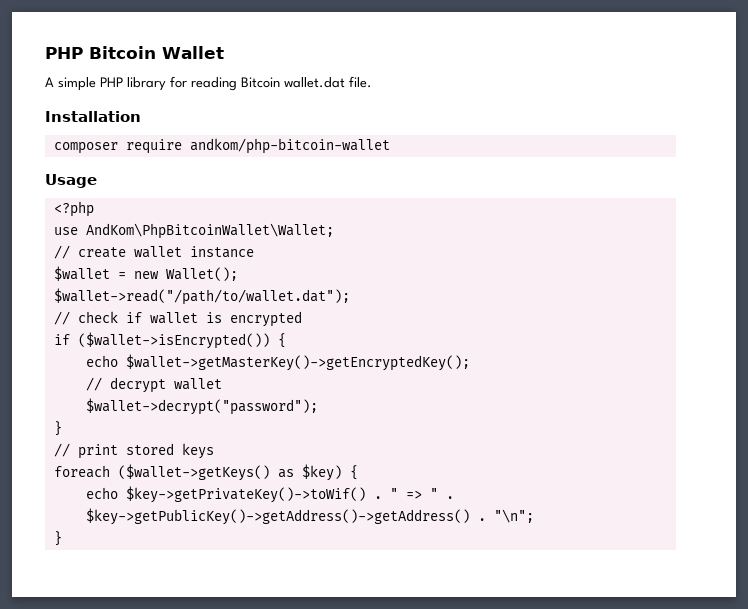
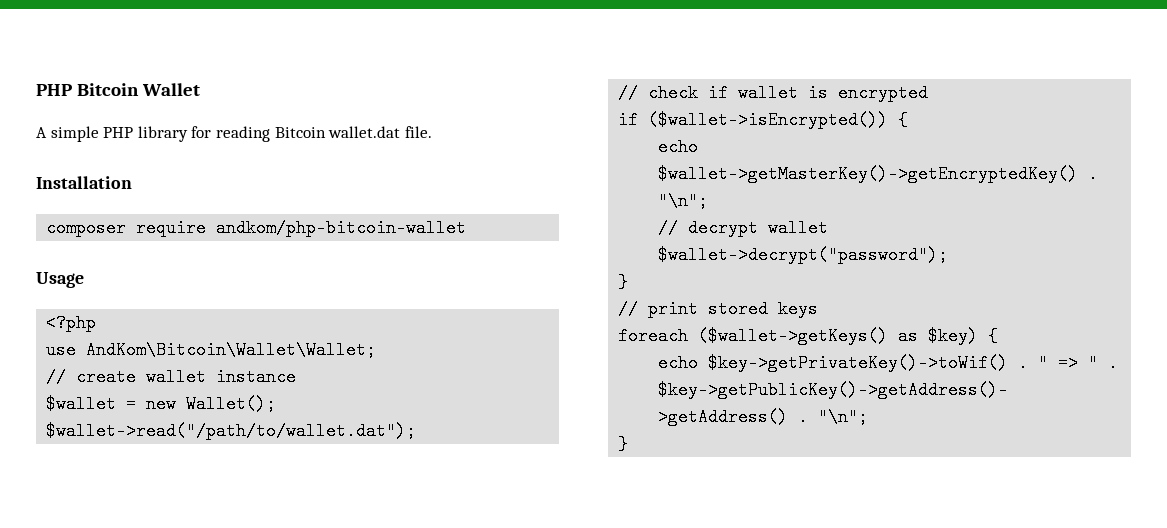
- use AndKom\PhpBitcoinWallet\Wallet;
+ use AndKom\Bitcoin\Wallet\Wallet;
- echo $wallet->getMasterKey()->getEncryptedKey();
+ echo $wallet->getMasterKey()->getEncryptedKey() . "\n";

